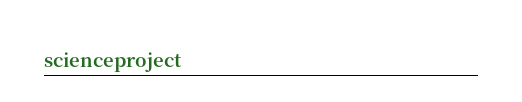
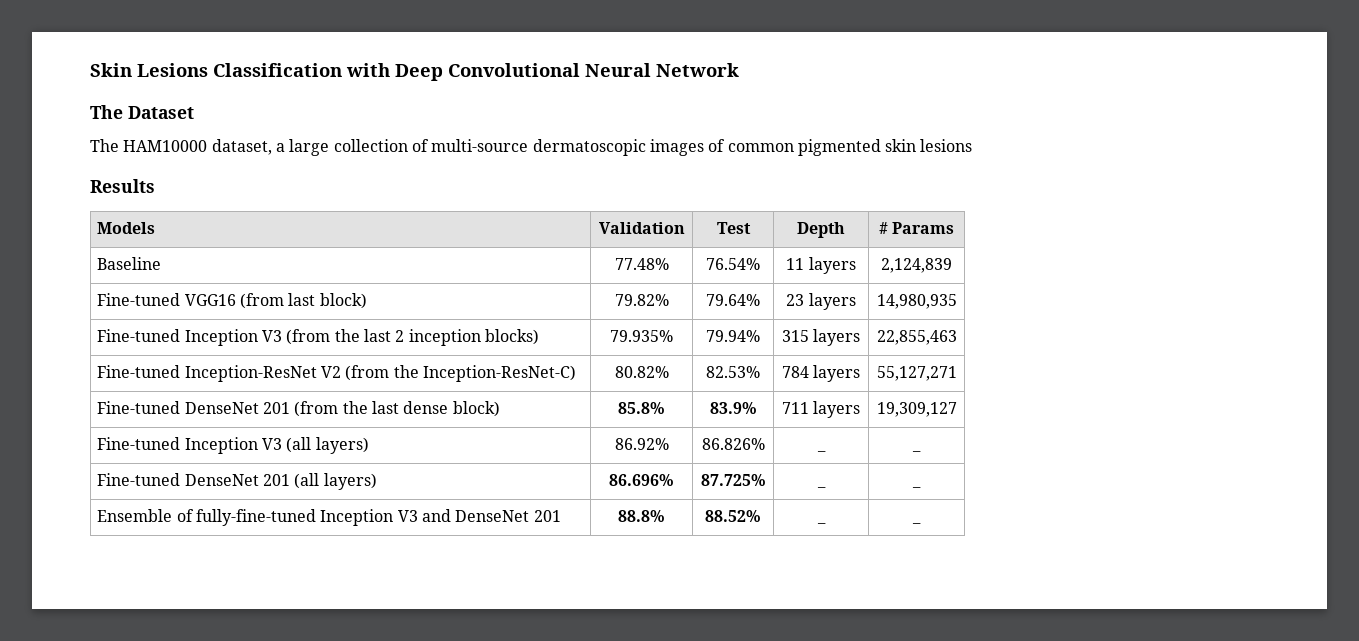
- scienceproject
+ Skin Lesions Classification with Deep Convolutional Neural Network
+ The Dataset
+ The HAM10000 dataset, a large collection of multi-source dermatoscopic images of common pigmented skin lesions
+ Results
+ Models | Validation | Test | Depth | # Params
+ Baseline | 77.48% | 76.54% | 11 layers | 2,124,839
+ Fine-tuned VGG16 (from last block) | 79.82% | 79.64% | 23 layers | 14,980,935
+ Fine-tuned Inception V3 (from the last 2 inception blocks) | 79.935% | 79.94% | 315 layers | 22,855,463
+ Fine-tuned Inception-ResNet V2 (from the Inception-ResNet-C) | 80.82% | 82.53% | 784 layers | 55,127,271
+ Fine-tuned DenseNet 201 (from the last dense block) | 85.8% | 83.9% | 711 layers | 19,309,127
+ Fine-tuned Inception V3 (all layers) | 86.92% | 86.826% | _ | _
+ Fine-tuned DenseNet 201 (all layers) | 86.696% | 87.725% | _ | _
+ Ensemble of fully-fine-tuned Inception V3 and DenseNet 201 | 88.8% | 88.52% | _ | _

